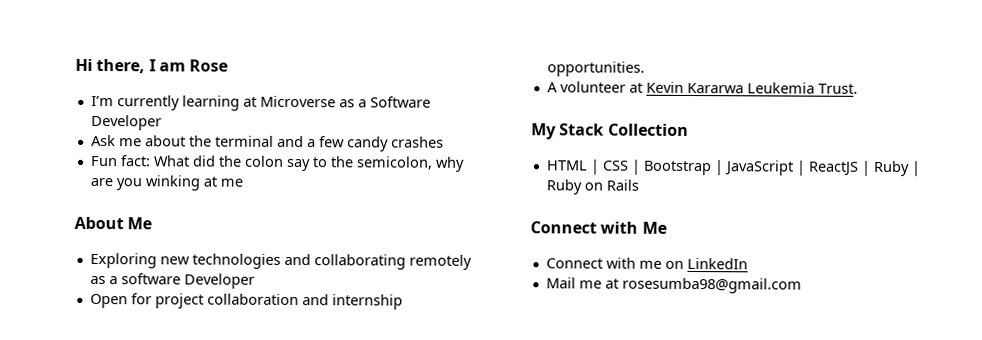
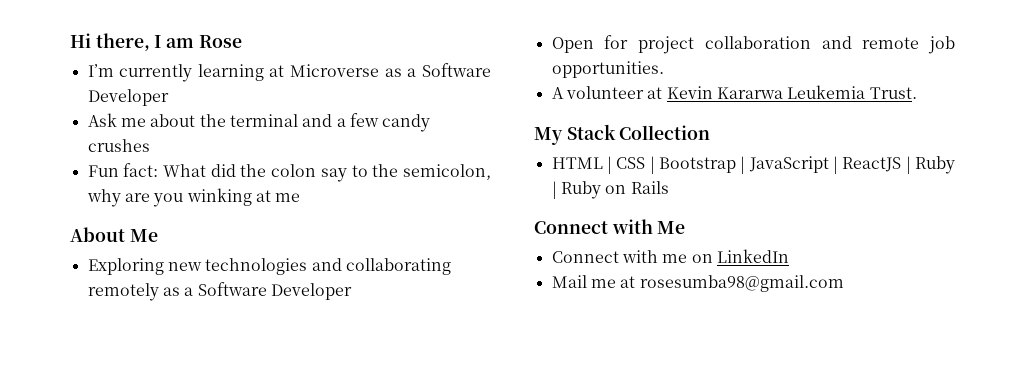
- Ask me about the terminal and a few candy crashes
+ Ask me about the terminal and a few candy crushes
- Exploring new technologies and collaborating remotely as a software Developer
+ Exploring new technologies and collaborating remotely as a Software Developer
- Open for project collaboration and internship opportunities.
+ Open for project collaboration and remote job opportunities.

